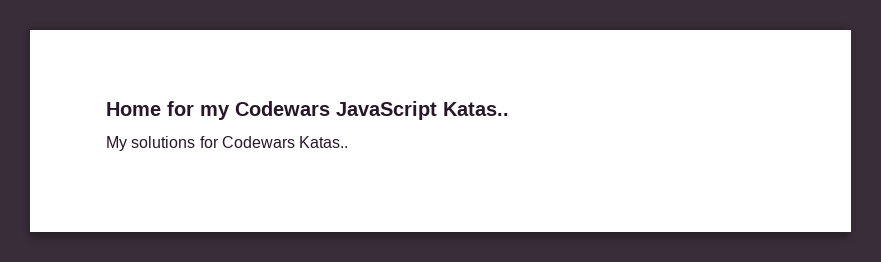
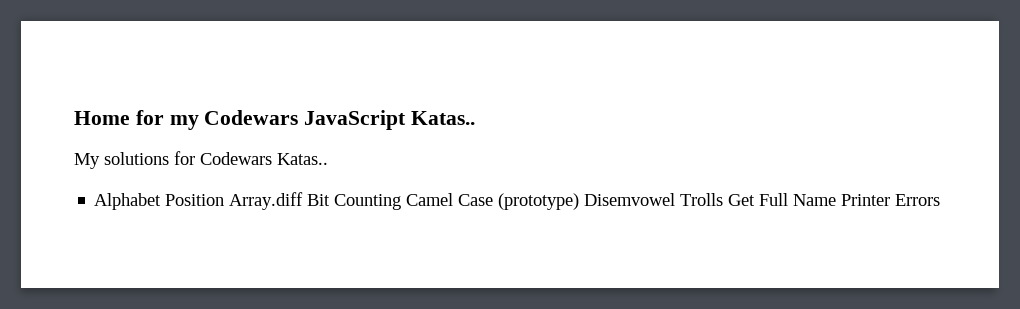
+ Alphabet Position Array.diff Bit Counting Camel Case (prototype) Disemvowel Trolls Get Full Name Printer Errors

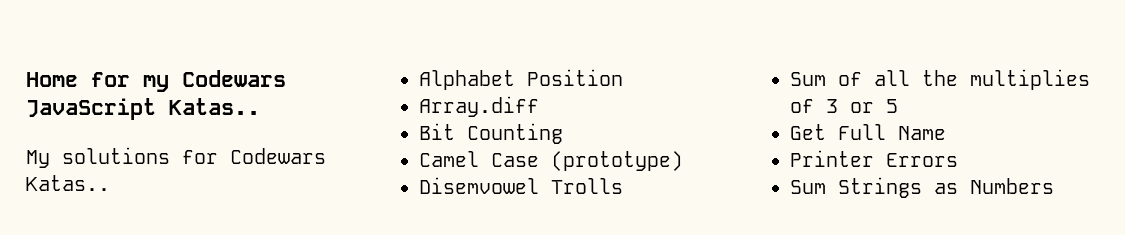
- Alphabet Position Array.diff Bit Counting Camel Case (prototype) Disemvowel Trolls Get Full Name Printer Errors
+ Alphabet Position
+ Array.diff
+ Bit Counting
+ Camel Case (prototype)
+ Disemvowel Trolls
+ Sum of all the multiplies of 3 or 5
+ Get Full Name
+ Printer Errors
+ Sum Strings as Numbers

